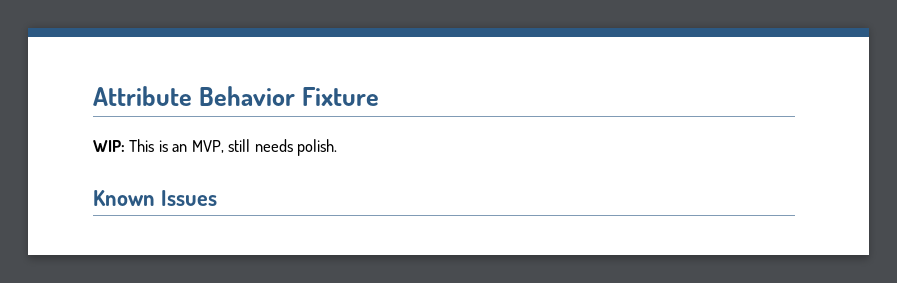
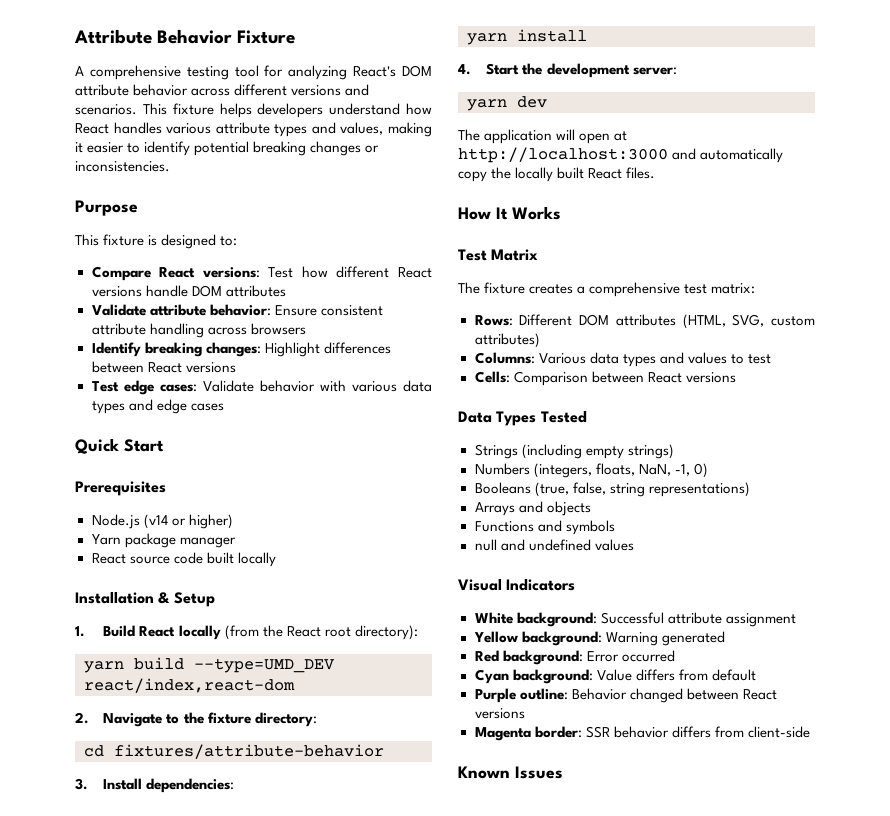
- WIP: This is an MVP, still needs polish.
+ A comprehensive testing tool for analyzing React's DOM attribute behavior across different versions and scenarios. This fixture helps developers understand how React handles various attribute types and values, making it easier to identify potential breaking changes or inconsistencies.
+ Purpose
+ This fixture is designed to:
+ Compare React versions: Test how different React versions handle DOM attributes
+ Validate attribute behavior: Ensure consistent attribute handling across browsers
+ Identify breaking changes: Highlight differences between React versions
+ Test edge cases: Validate behavior with various data types and edge cases
+ Quick Start
+ Prerequisites
+ Node.js (v14 or higher)
+ Yarn package manager
+ React source code built locally
+ Installation & Setup
+ 1. Build React locally (from the React root directory):
+ yarn build --type=UMD_DEV react/index,react-dom
+ 2. Navigate to the fixture directory:
+ cd fixtures/attribute-behavior
+ 3. Install dependencies:
+ yarn install
+ 4. Start the development server:
+ yarn dev
+ The application will open at http://localhost:3000 and automatically copy the locally built React files.
+ How It Works
+ Test Matrix
+ The fixture creates a comprehensive test matrix:
+ Rows: Different DOM attributes (HTML, SVG, custom attributes)
+ Columns: Various data types and values to test
+ Cells: Comparison between React versions
+ Data Types Tested
+ Strings (including empty strings)
+ Numbers (integers, floats, NaN, -1, 0)
+ Booleans (true, false, string representations)
+ Arrays and objects
+ Functions and symbols
+ null and undefined values
+ Visual Indicators
+ White background: Successful attribute assignment
+ Yellow background: Warning generated
+ Red background: Error occurred
+ Cyan background: Value differs from default
+ Purple outline: Behavior changed between React versions
+ Magenta border: SSR behavior differs from client-side

